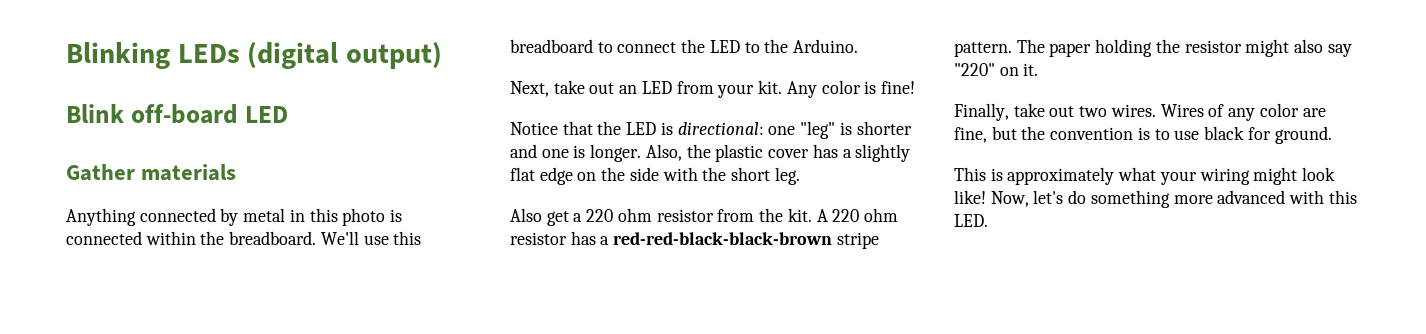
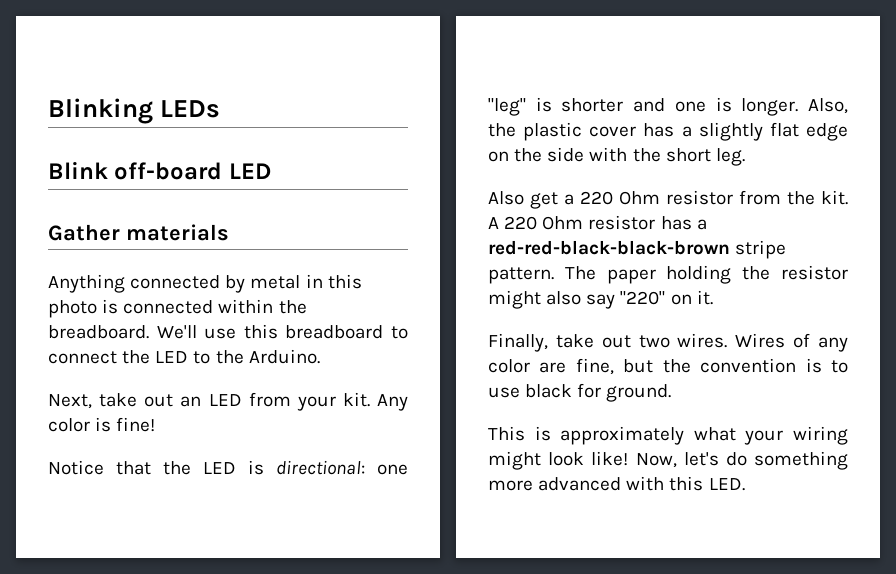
- Blinking LEDs (digital output)
+ Blinking LEDs
- Also get a 220 ohm resistor from the kit.
+ Also get a 220 Ohm resistor from the kit.
- A 220 ohm resistor has a red-red-black-black-brown stripe pattern.
+ A 220 Ohm resistor has a red-red-black-black-brown stripe pattern.

